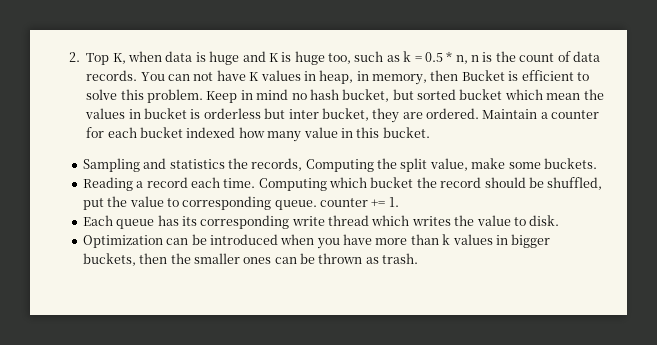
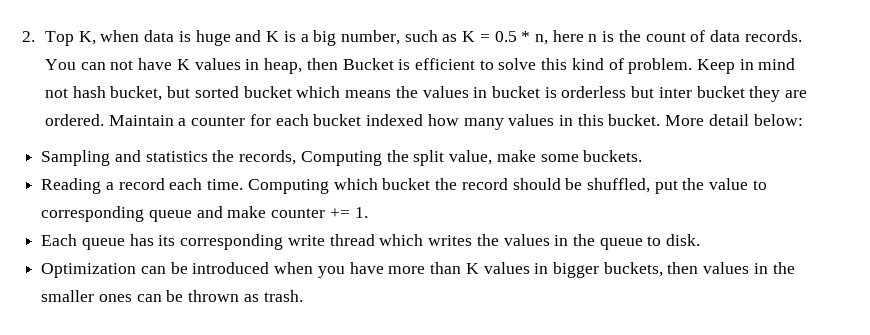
- 2. Top K, when data is huge and K is huge too, such as k = 0.5 * n, n is the count of data records.
+ 2. Top K, when data is huge and K is a big number, such as K = 0.5 * n, here n is the count of data records.
- You can not have K values in heap, in memory, then Bucket is efficient to solve this problem.
+ You can not have K values in heap, then Bucket is efficient to solve this kind of problem.
- Keep in mind no hash bucket, but sorted bucket which mean the values in bucket is orderless but inter bucket, they are ordered.
+ Keep in mind not hash bucket, but sorted bucket which means the values in bucket is orderless but inter bucket they are ordered.
- Maintain a counter for each bucket indexed how many value in this bucket.
+ Maintain a counter for each bucket indexed how many values in this bucket. More detail below:
- Computing which bucket the record should be shuffled, put the value to corresponding queue. counter += 1.
+ Computing which bucket the record should be shuffled, put the value to corresponding queue and make counter += 1.
- Each queue has its corresponding write thread which writes the value to disk.
+ Each queue has its corresponding write thread which writes the values in the queue to disk.
- Optimization can be introduced when you have more than k values in bigger buckets, then the smaller ones can be thrown as trash.
+ Optimization can be introduced when you have more than K values in bigger buckets, then values in the smaller ones can be thrown as trash.

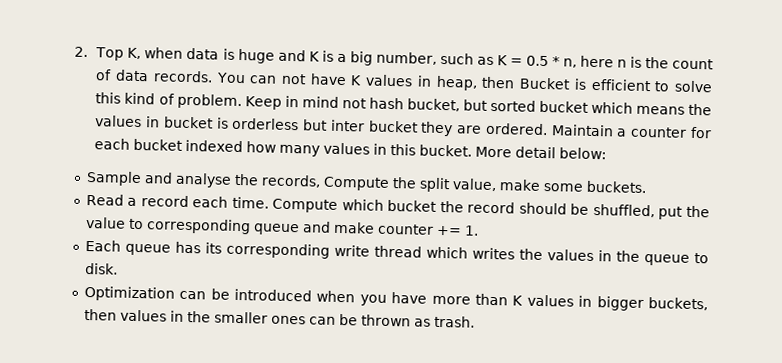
- Sampling and statistics the records, Computing the split value, make some buckets.
+ Sample and analyse the records, Compute the split value, make some buckets.
- Reading a record each time.
+ Read a record each time.
- Computing which bucket the record should be shuffled, put the value to corresponding queue and make counter += 1.
+ Compute which bucket the record should be shuffled, put the value to corresponding queue and make counter += 1.

